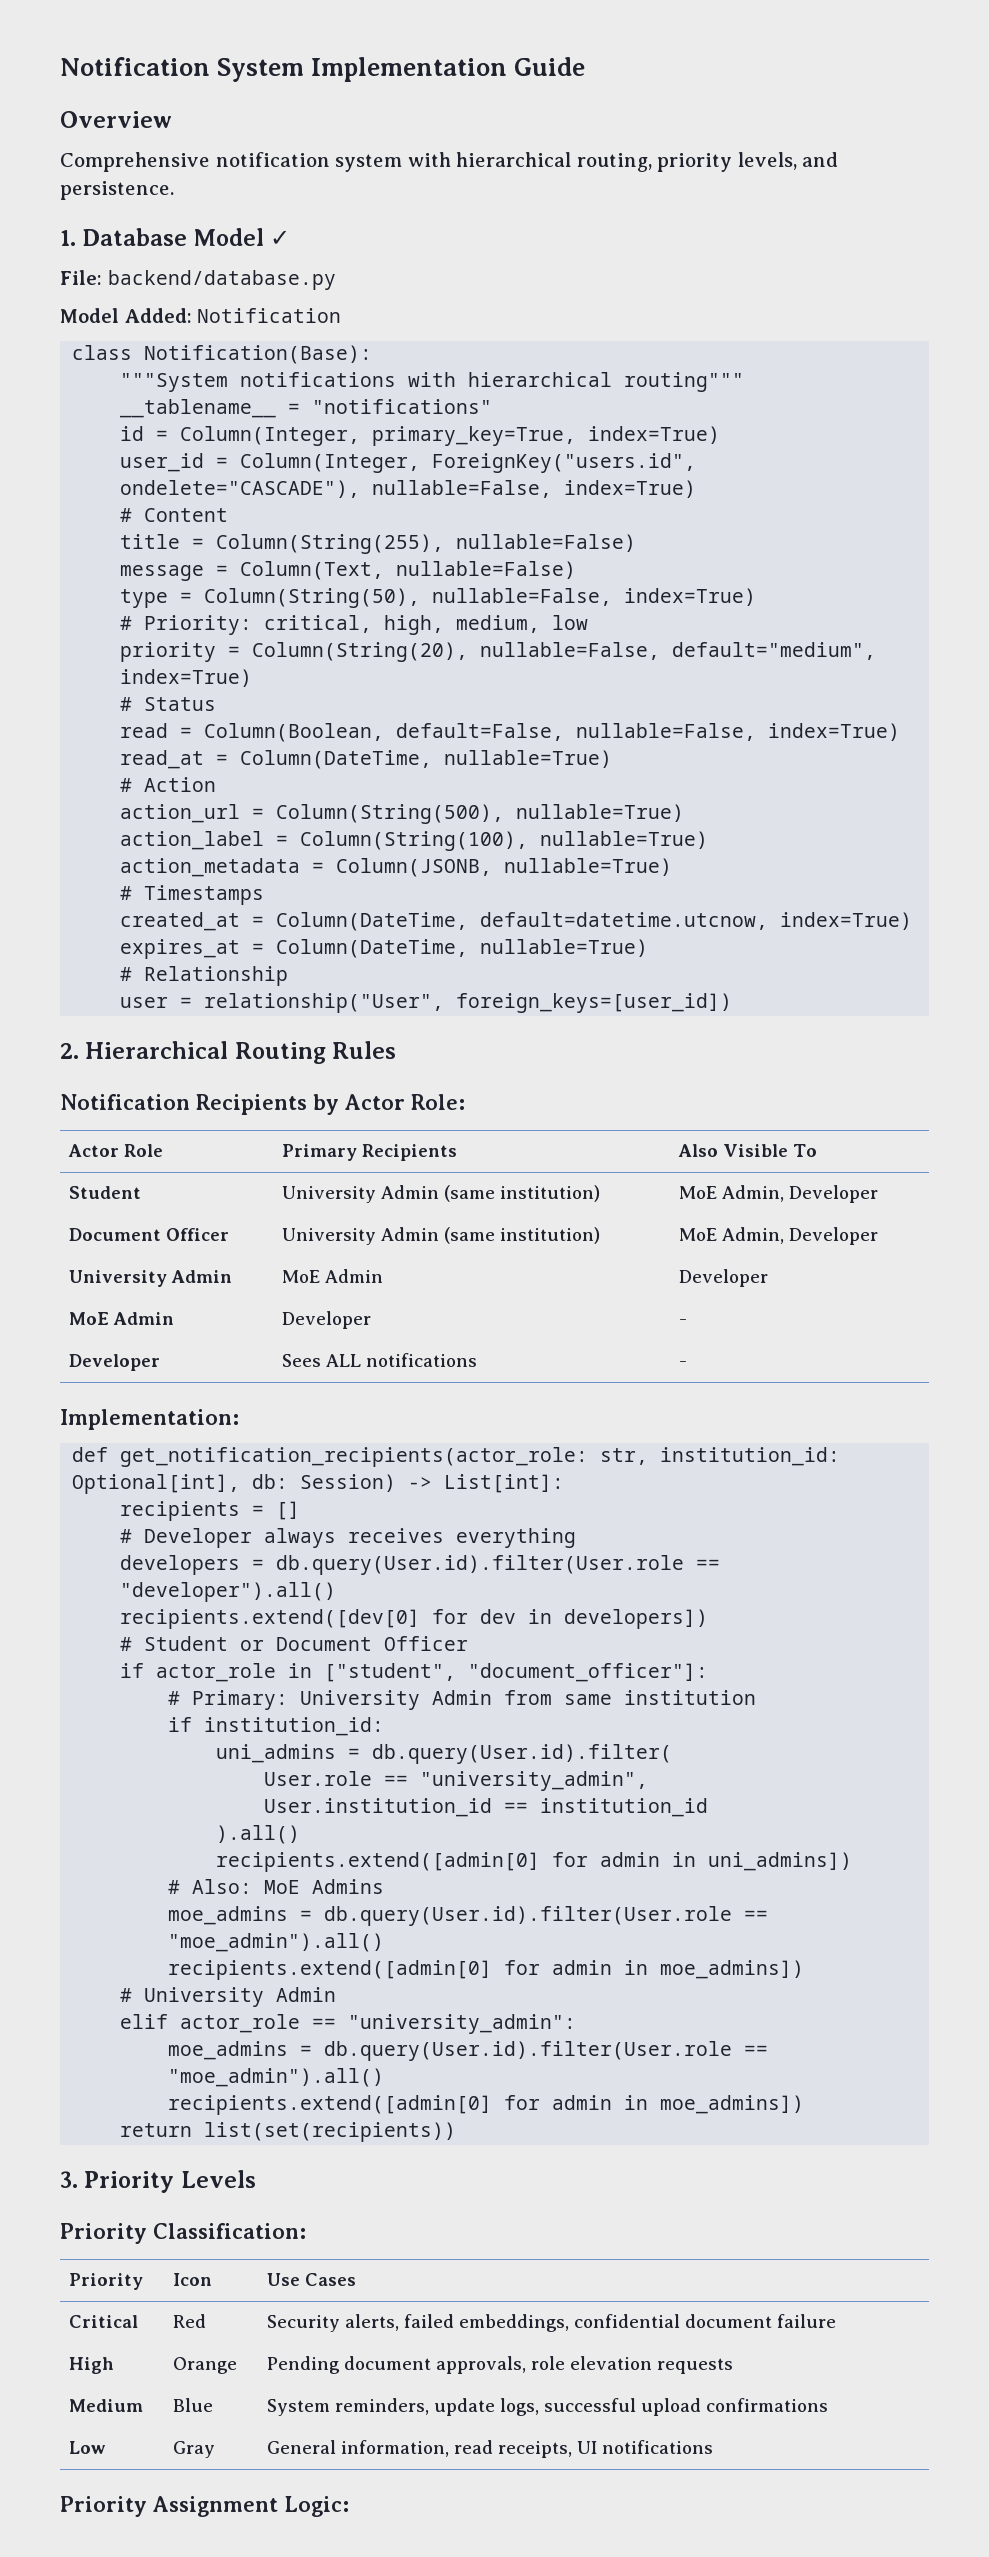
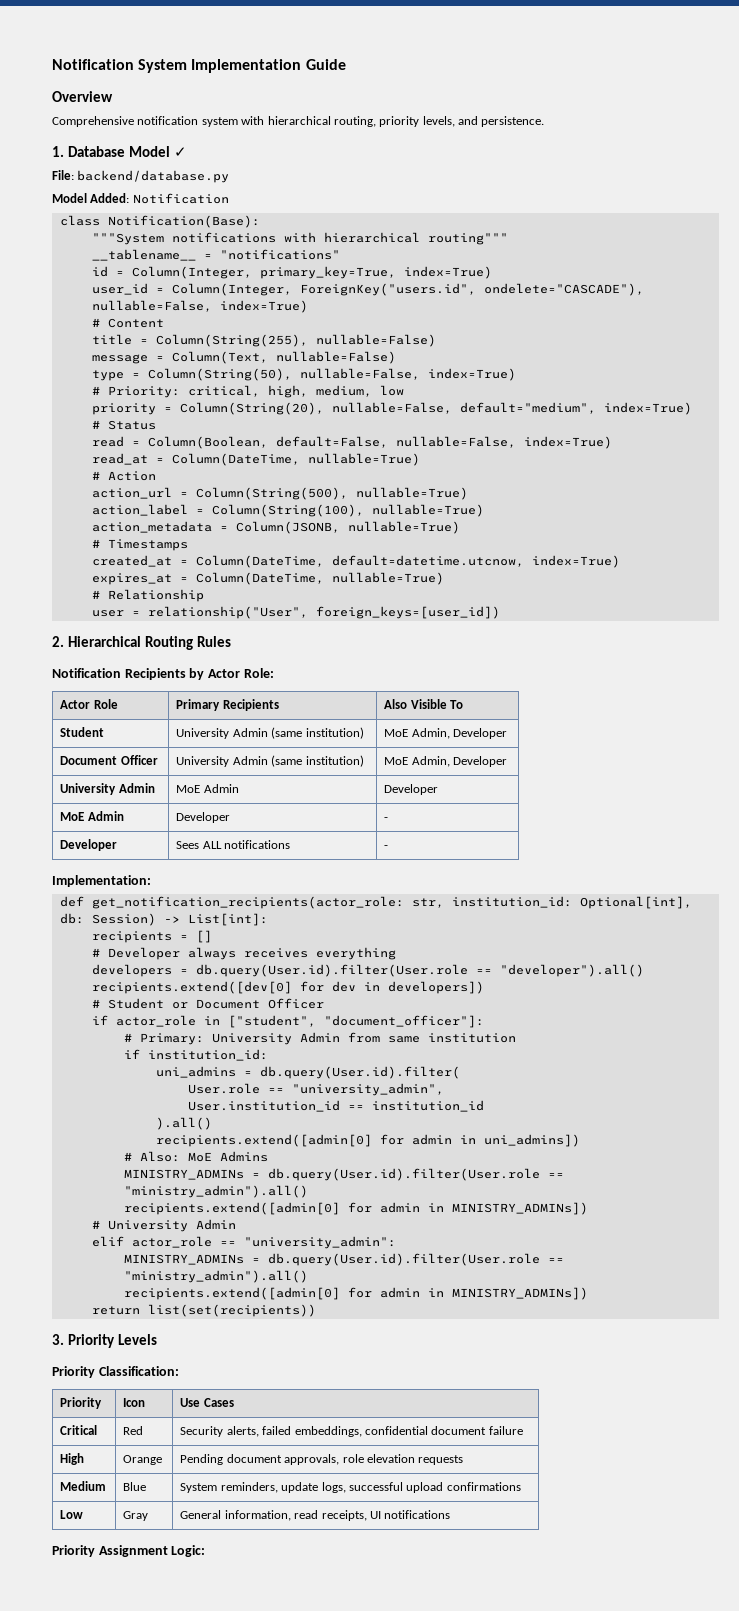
  # Also: MoE Admins
- moe_admins = db.query(User.id).filter(User.role == "moe_admin").all()
- recipients.extend([admin[0] for admin in moe_admins])
+ MINISTRY_ADMINs = db.query(User.id).filter(User.role == "ministry_admin").all()
+ recipients.extend([admin[0] for admin in MINISTRY_ADMINs])
  elif actor_role == "university_admin":
- moe_admins = db.query(User.id).filter(User.role == "moe_admin").all()
- recipients.extend([admin[0] for admin in moe_admins])
+ MINISTRY_ADMINs = db.query(User.id).filter(User.role == "ministry_admin").all()
+ recipients.extend([admin[0] for admin in MINISTRY_ADMINs])

